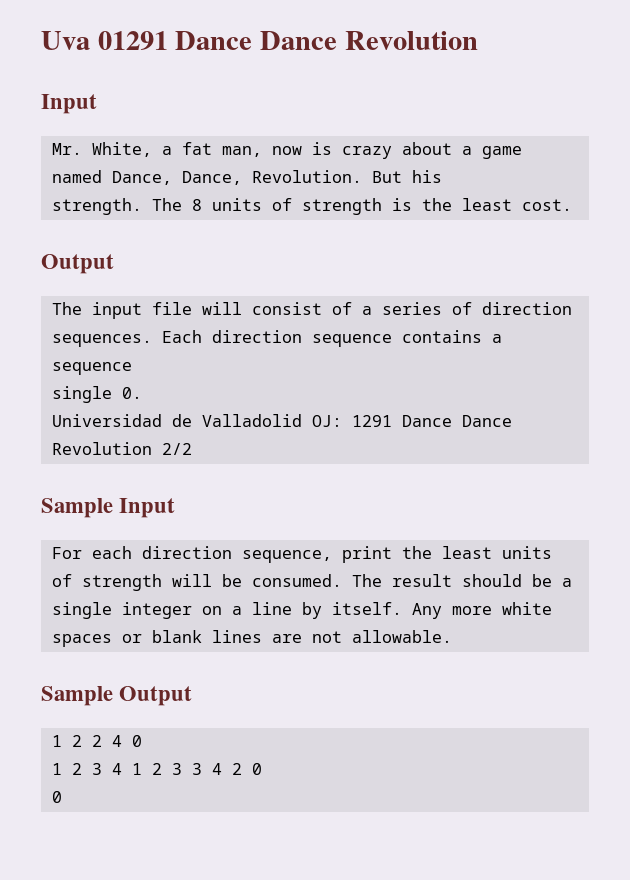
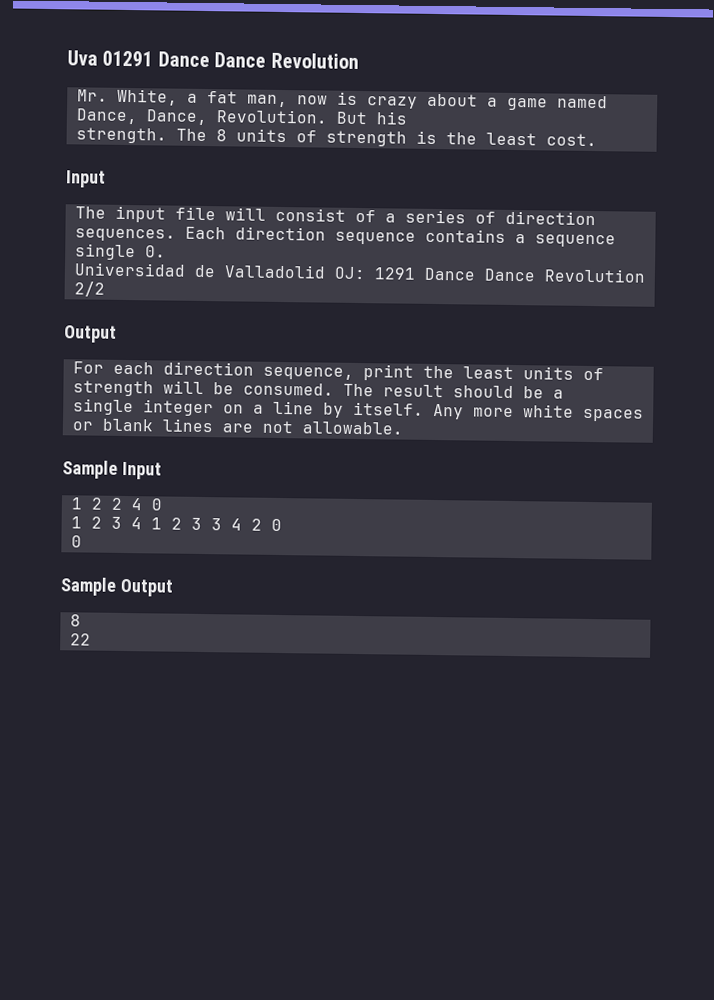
  Uva 01291 Dance Dance Revolution
- Input
  The 8 units of strength is the least cost.
- Output
+ Input
  Universidad de Valladolid OJ: 1291 Dance Dance Revolution 2/2
- Sample Input
+ Output
- Sample Output
+ Sample Input
+ Sample Output
+ 8
+ 22

